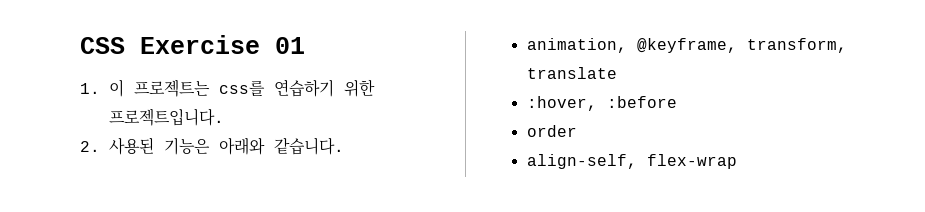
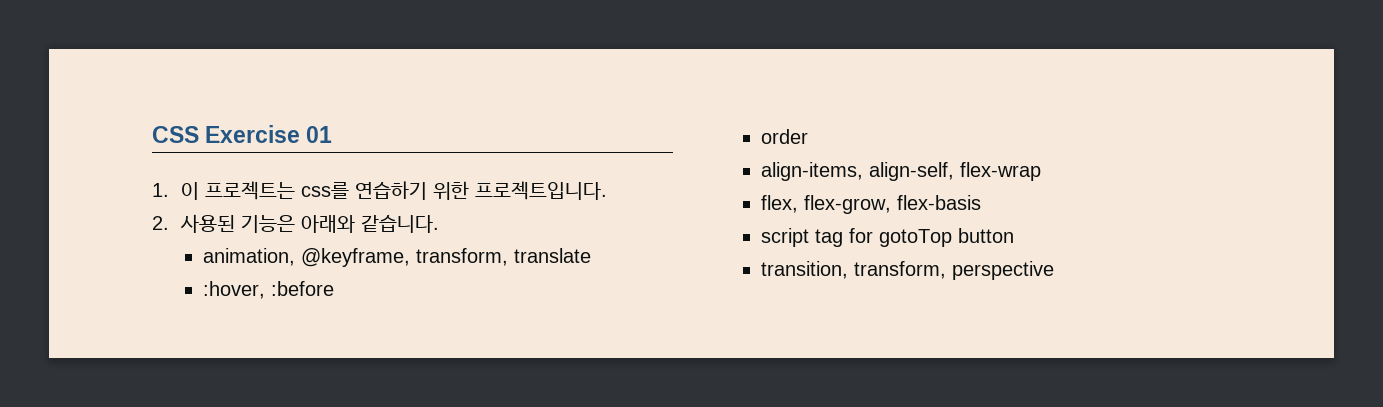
- align-self, flex-wrap
+ align-items, align-self, flex-wrap
+ flex, flex-grow, flex-basis
+ script tag for gotoTop button
+ transition, transform, perspective

